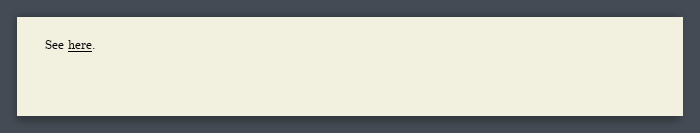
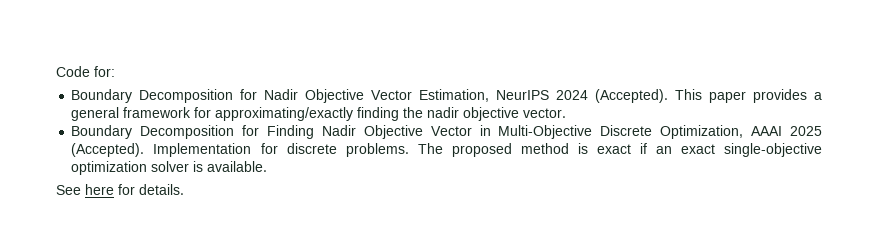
- See here.
+ Code for:
+ Boundary Decomposition for Nadir Objective Vector Estimation, NeurIPS 2024 (Accepted). This paper provides a general framework for approximating/exactly finding the nadir objective vector.
+ Boundary Decomposition for Finding Nadir Objective Vector in Multi-Objective Discrete Optimization, AAAI 2025 (Accepted). Implementation for discrete problems. The proposed method is exact if an exact single-objective optimization solver is available.
+ See here for details.

